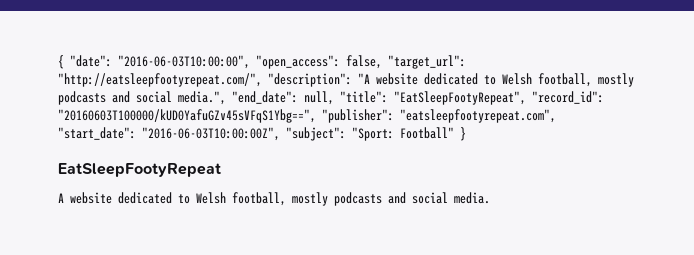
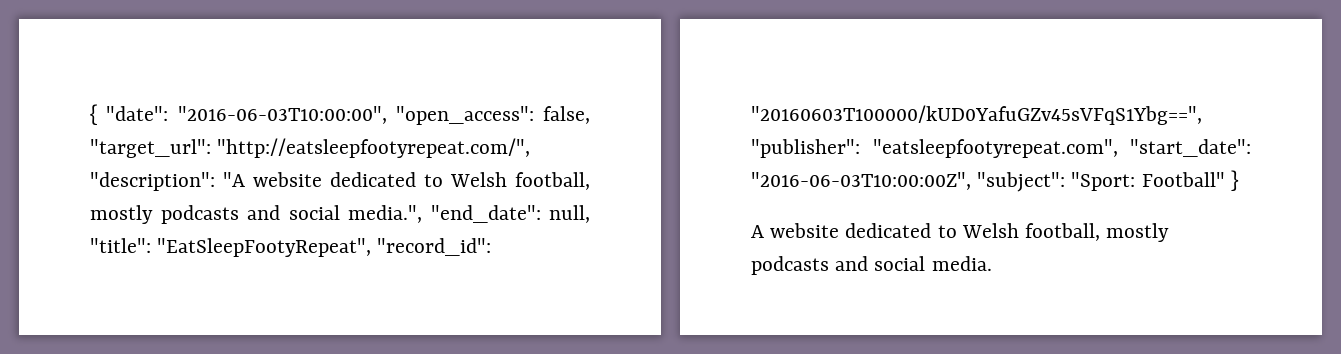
- EatSleepFootyRepeat

